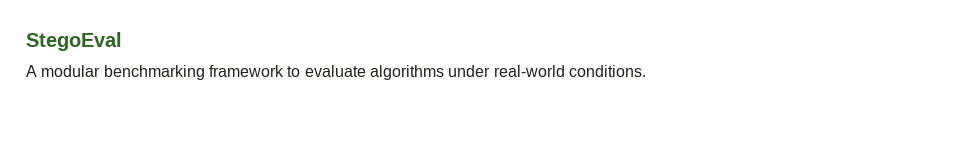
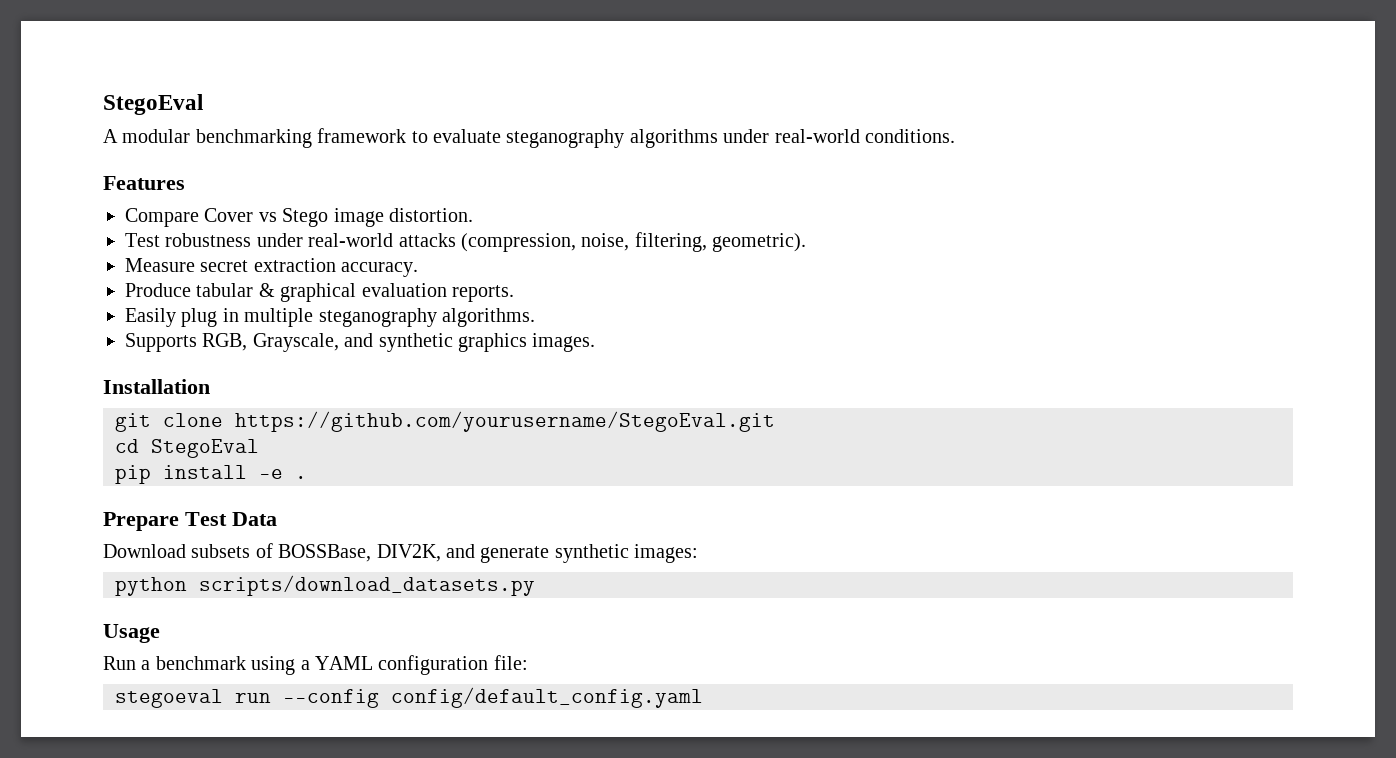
- A modular benchmarking framework to evaluate algorithms under real-world conditions.
+ A modular benchmarking framework to evaluate steganography algorithms under real-world conditions.
+ Features
+ Compare Cover vs Stego image distortion.
+ Test robustness under real-world attacks (compression, noise, filtering, geometric).
+ Measure secret extraction accuracy.
+ Produce tabular & graphical evaluation reports.
+ Easily plug in multiple steganography algorithms.
+ Supports RGB, Grayscale, and synthetic graphics images.
+ Installation
+ git clone https://github.com/yourusername/StegoEval.git
+ cd StegoEval
+ pip install -e .
+ Prepare Test Data
+ Download subsets of BOSSBase, DIV2K, and generate synthetic images:
+ python scripts/download_datasets.py
+ Usage
+ Run a benchmark using a YAML configuration file:
+ stegoeval run --config config/default_config.yaml

